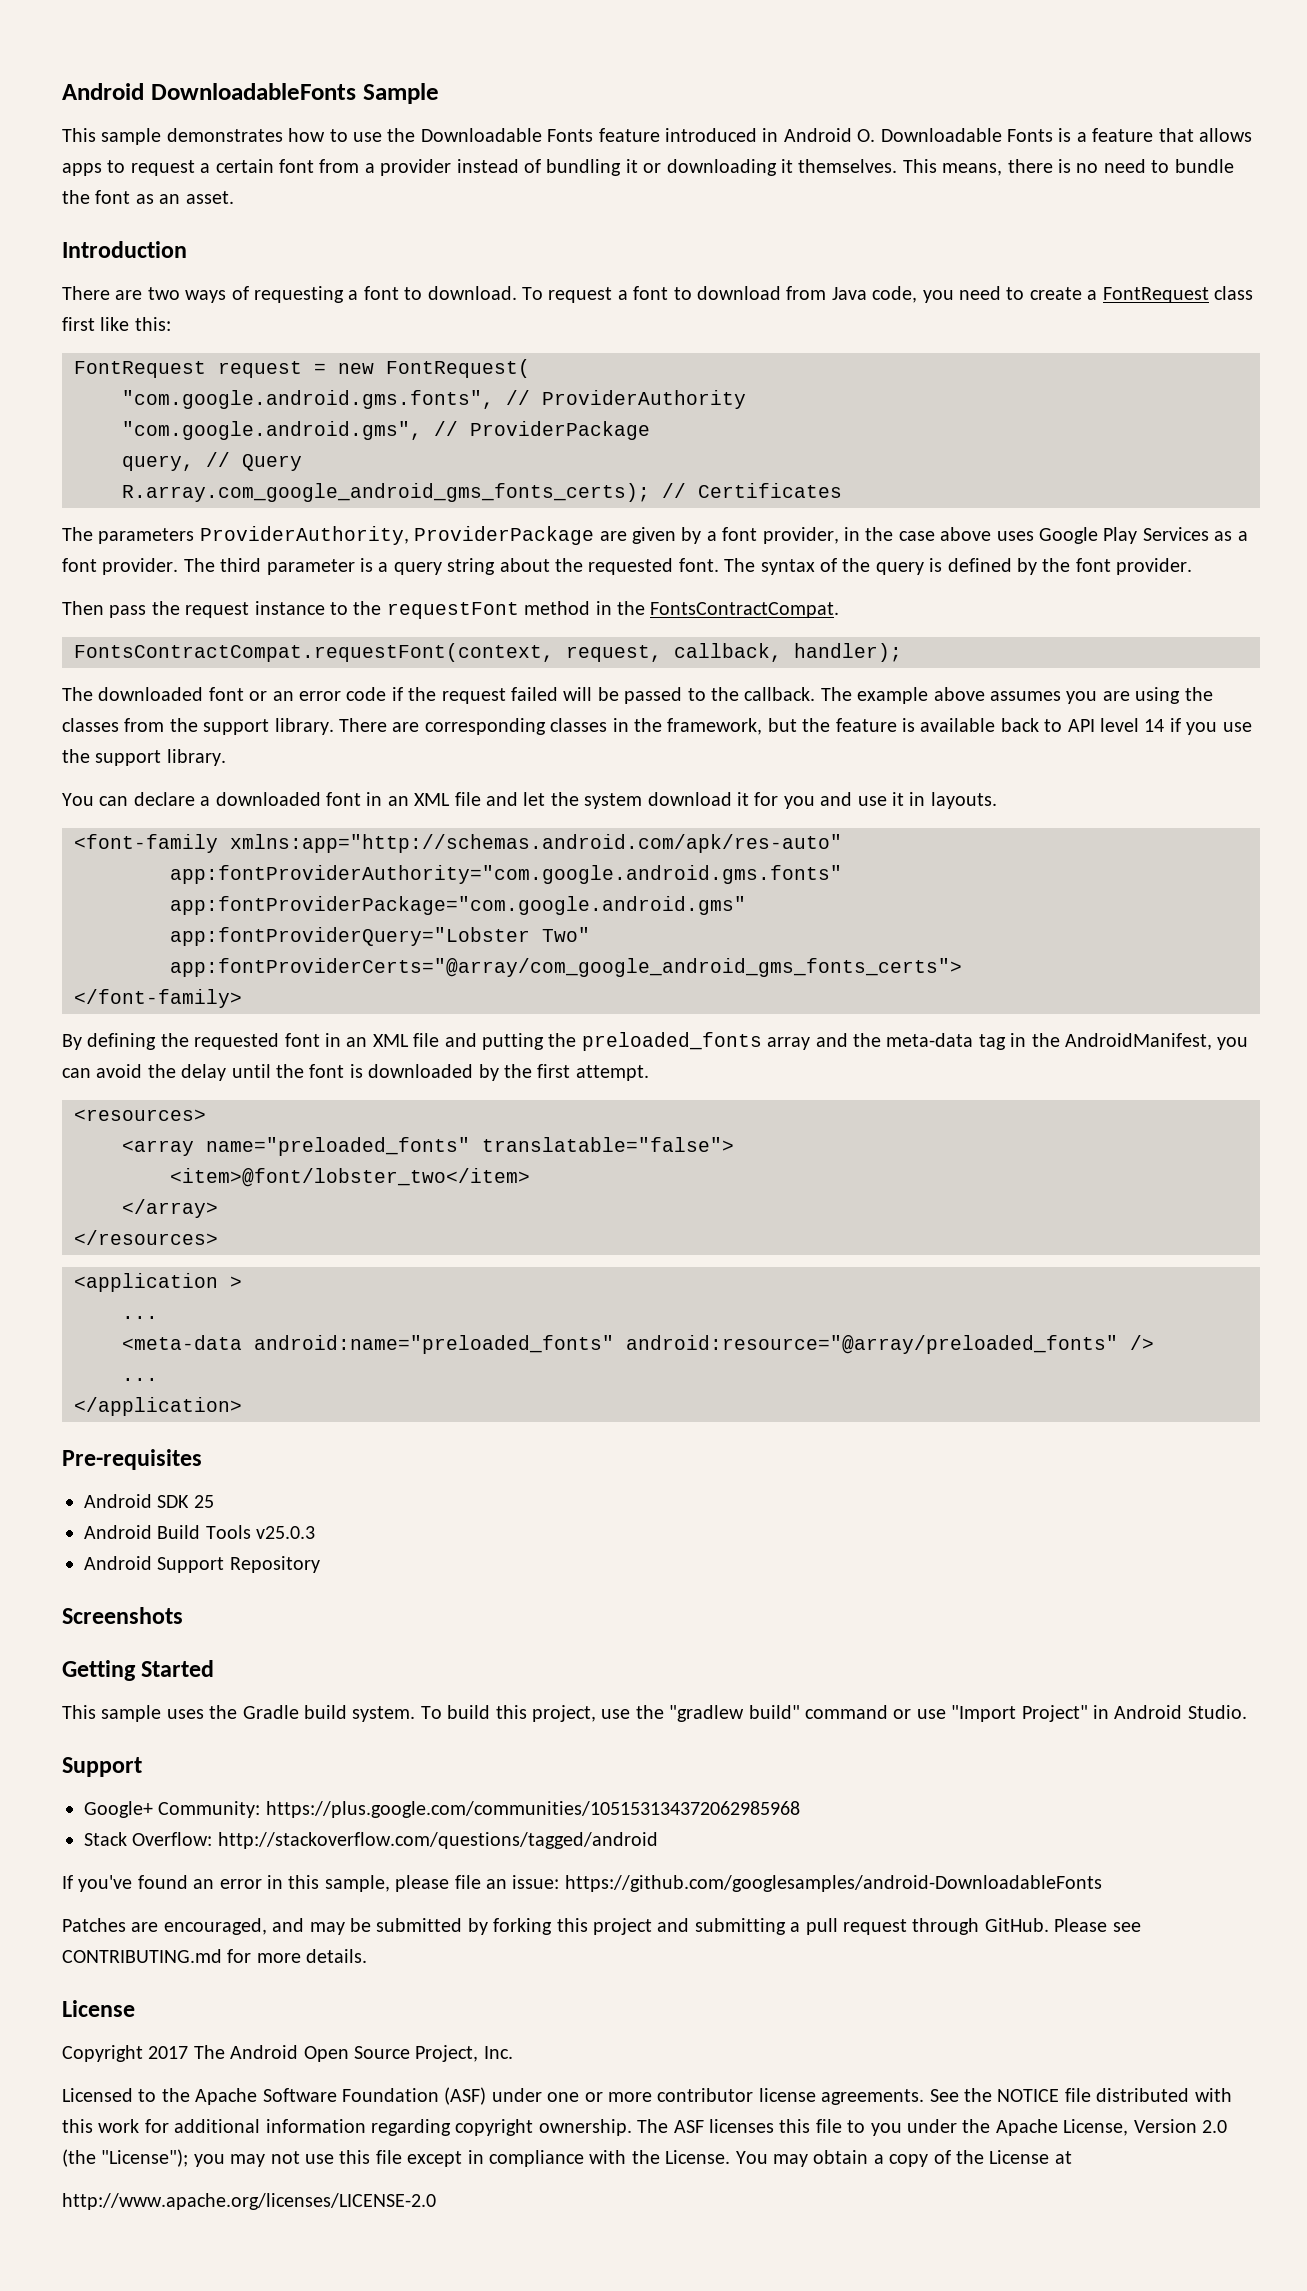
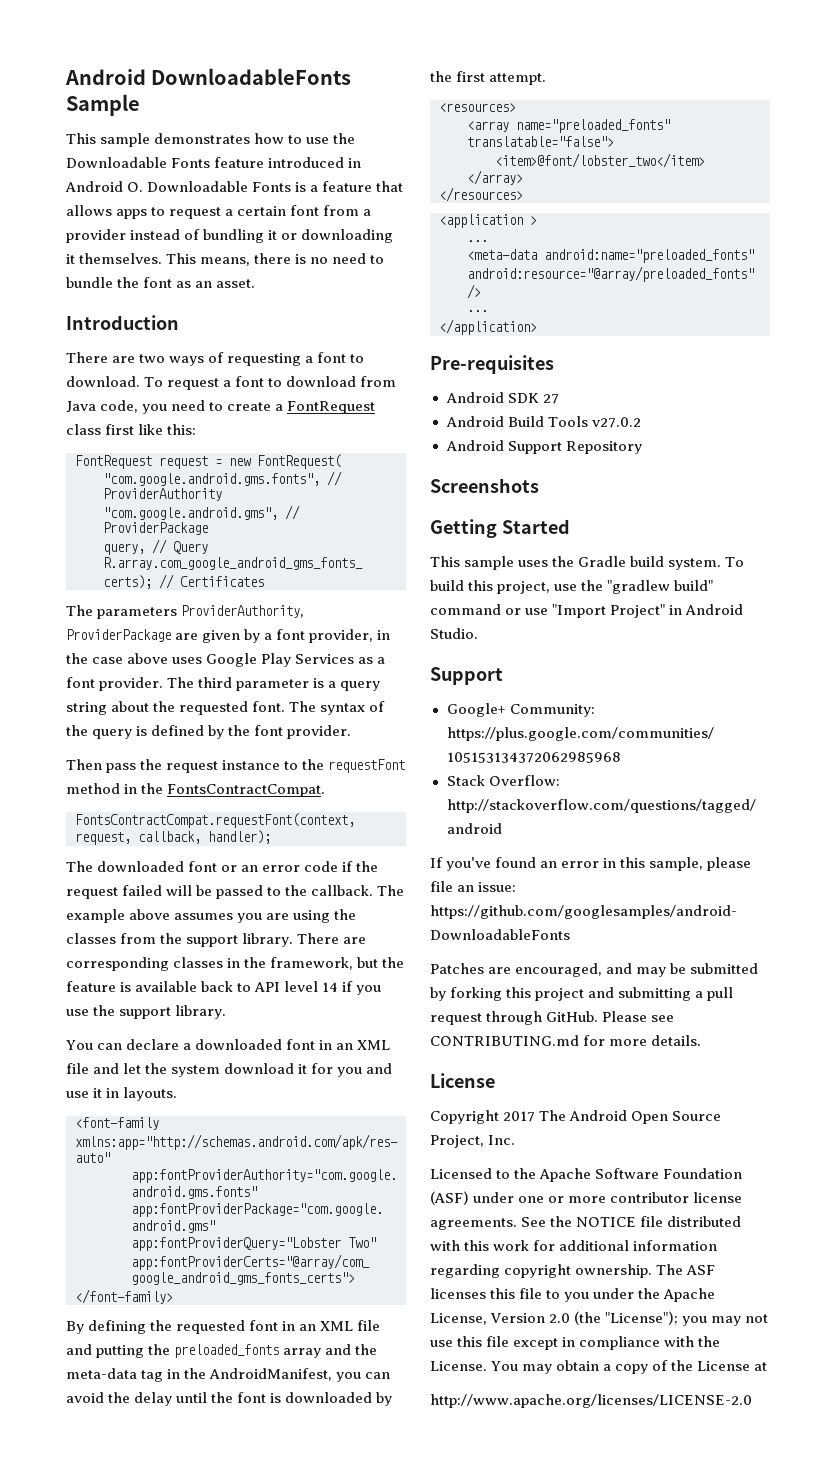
- Android SDK 25
+ Android SDK 27
- Android Build Tools v25.0.3
+ Android Build Tools v27.0.2

